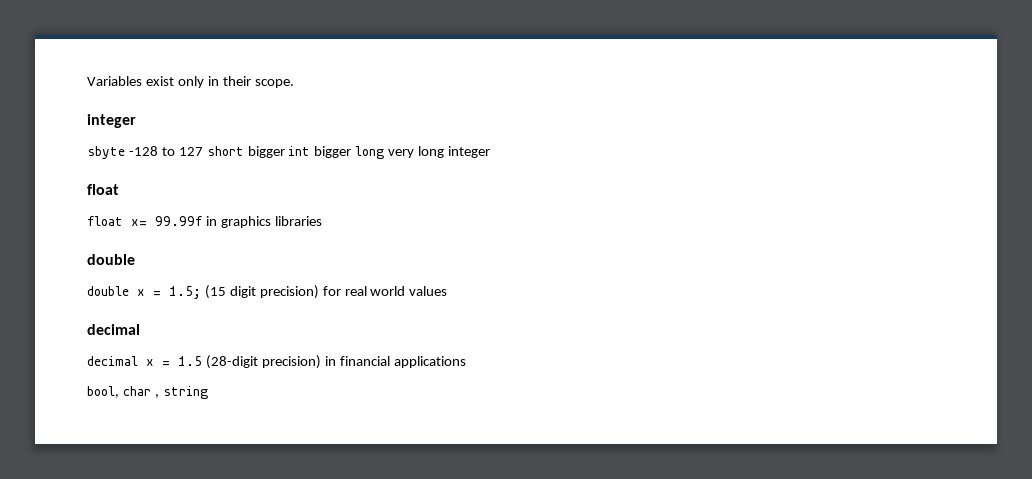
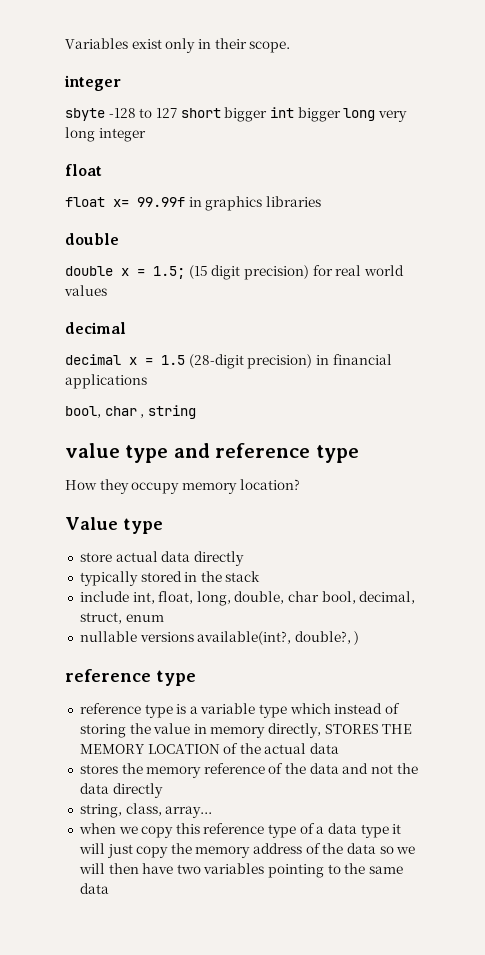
+ value type and reference type
+ How they occupy memory location?
+ Value type
+ store actual data directly
+ typically stored in the stack
+ include int, float, long, double, char bool, decimal, struct, enum
+ nullable versions available(int?, double?, )
+ reference type
+ reference type is a variable type which instead of storing the value in memory directly, STORES THE MEMORY LOCATION of the actual data
+ stores the memory reference of the data and not the data directly
+ string, class, array...
+ when we copy this reference type of a data type it will just copy the memory address of the data so we will then have two variables pointing to the same data

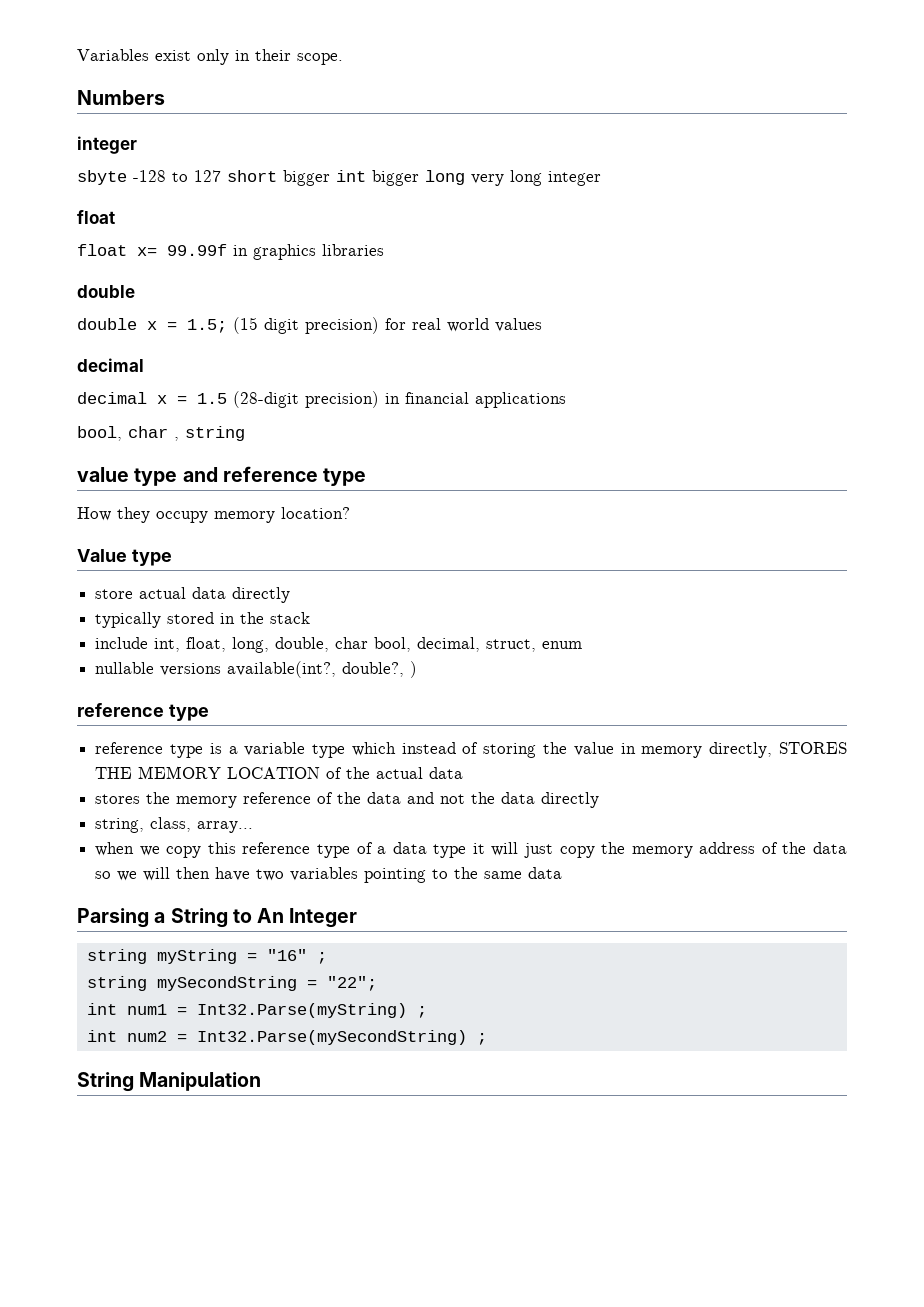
+ Numbers
+ Parsing a String to An Integer
+ string myString = "16" ;
+ string mySecondString = "22";
+ int num1 = Int32.Parse(myString) ;
+ int num2 = Int32.Parse(mySecondString) ;
+ String Manipulation

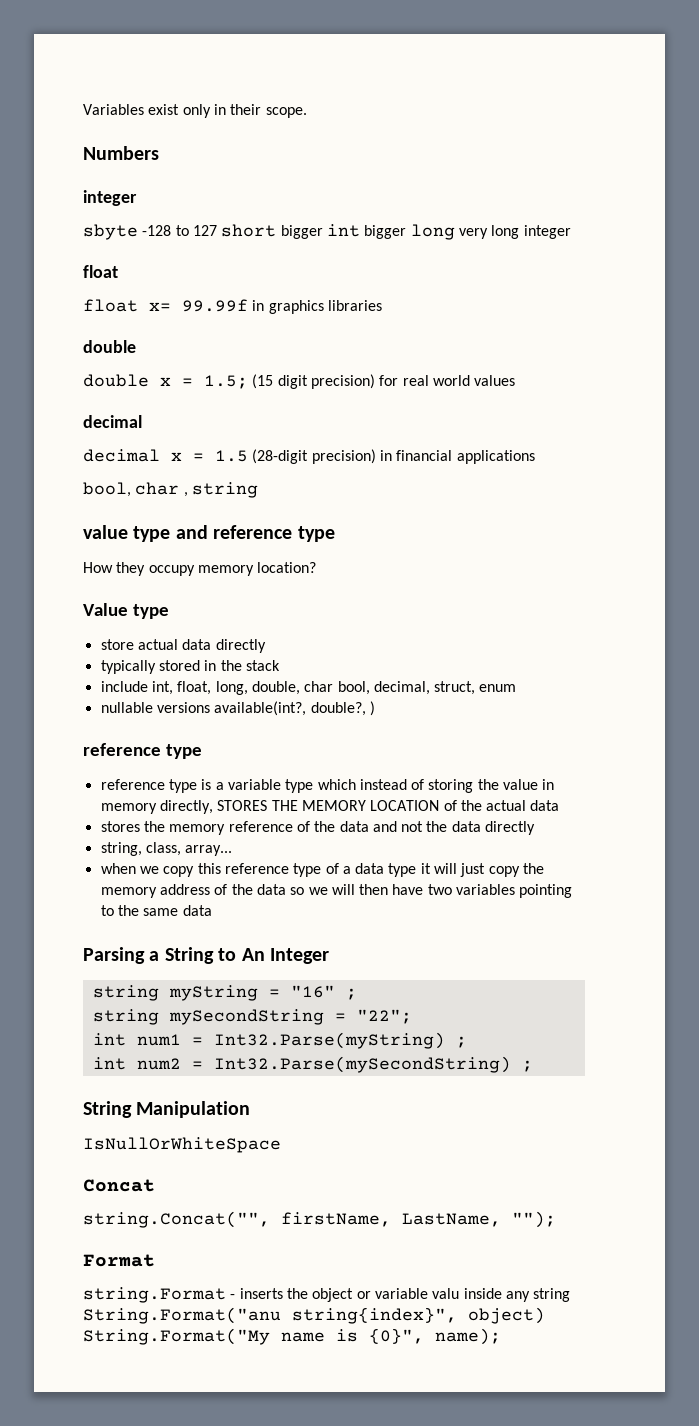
+ IsNullOrWhiteSpace
+ Concat
+ string.Concat("", firstName, LastName, "");
+ Format
+ string.Format - inserts the object or variable valu inside any string String.Format("anu string{index}", object) String.Format("My name is {0}", name);

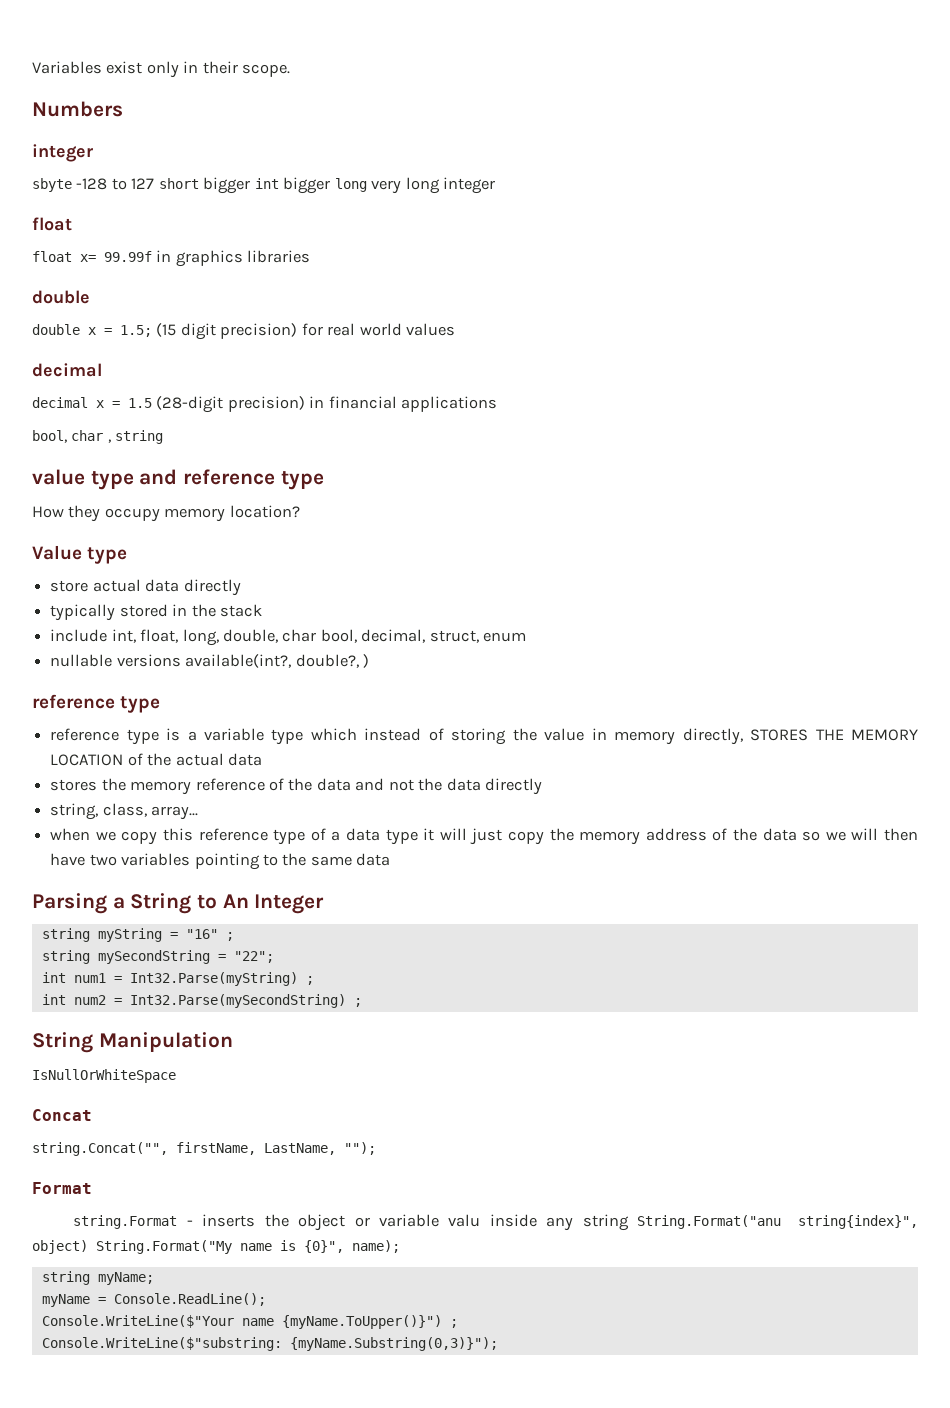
+ string myName;
+ myName = Console.ReadLine();
+ Console.WriteLine($"Your name {myName.ToUpper()}") ;
+ Console.WriteLine($"substring: {myName.Substring(0,3)}");

